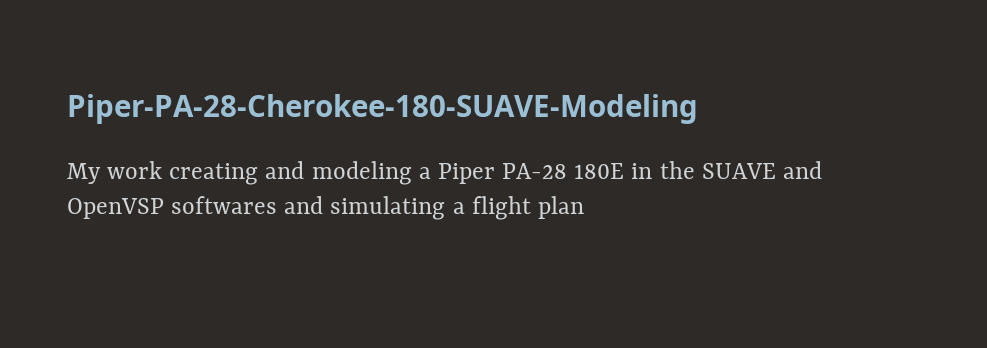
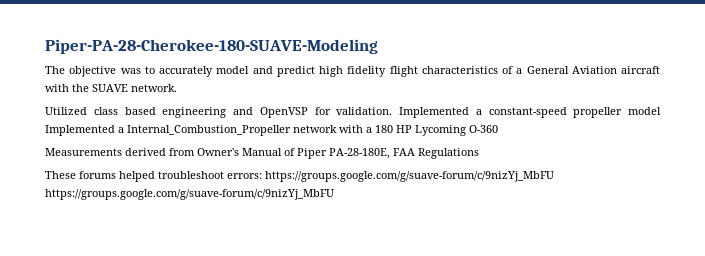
- My work creating and modeling a Piper PA-28 180E in the SUAVE and OpenVSP softwares and simulating a flight plan
+ The objective was to accurately model and predict high fidelity flight characteristics of a General Aviation aircraft with the SUAVE network.
+ Utilized class based engineering and OpenVSP for validation. Implemented a constant-speed propeller model Implemented a Internal_Combustion_Propeller network with a 180 HP Lycoming O-360
+ Measurements derived from Owner's Manual of Piper PA-28-180E, FAA Regulations
+ These forums helped troubleshoot errors: https://groups.google.com/g/suave-forum/c/9nizYj_MbFU https://groups.google.com/g/suave-forum/c/9nizYj_MbFU

